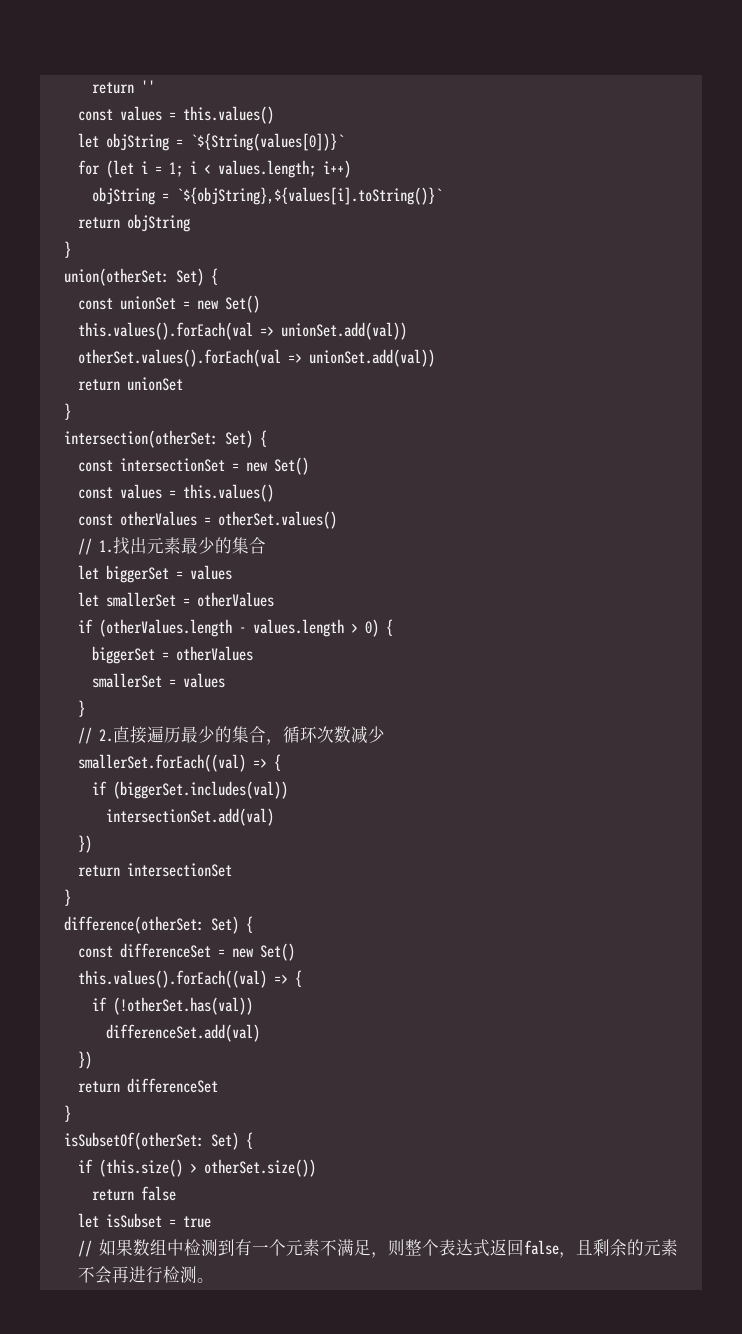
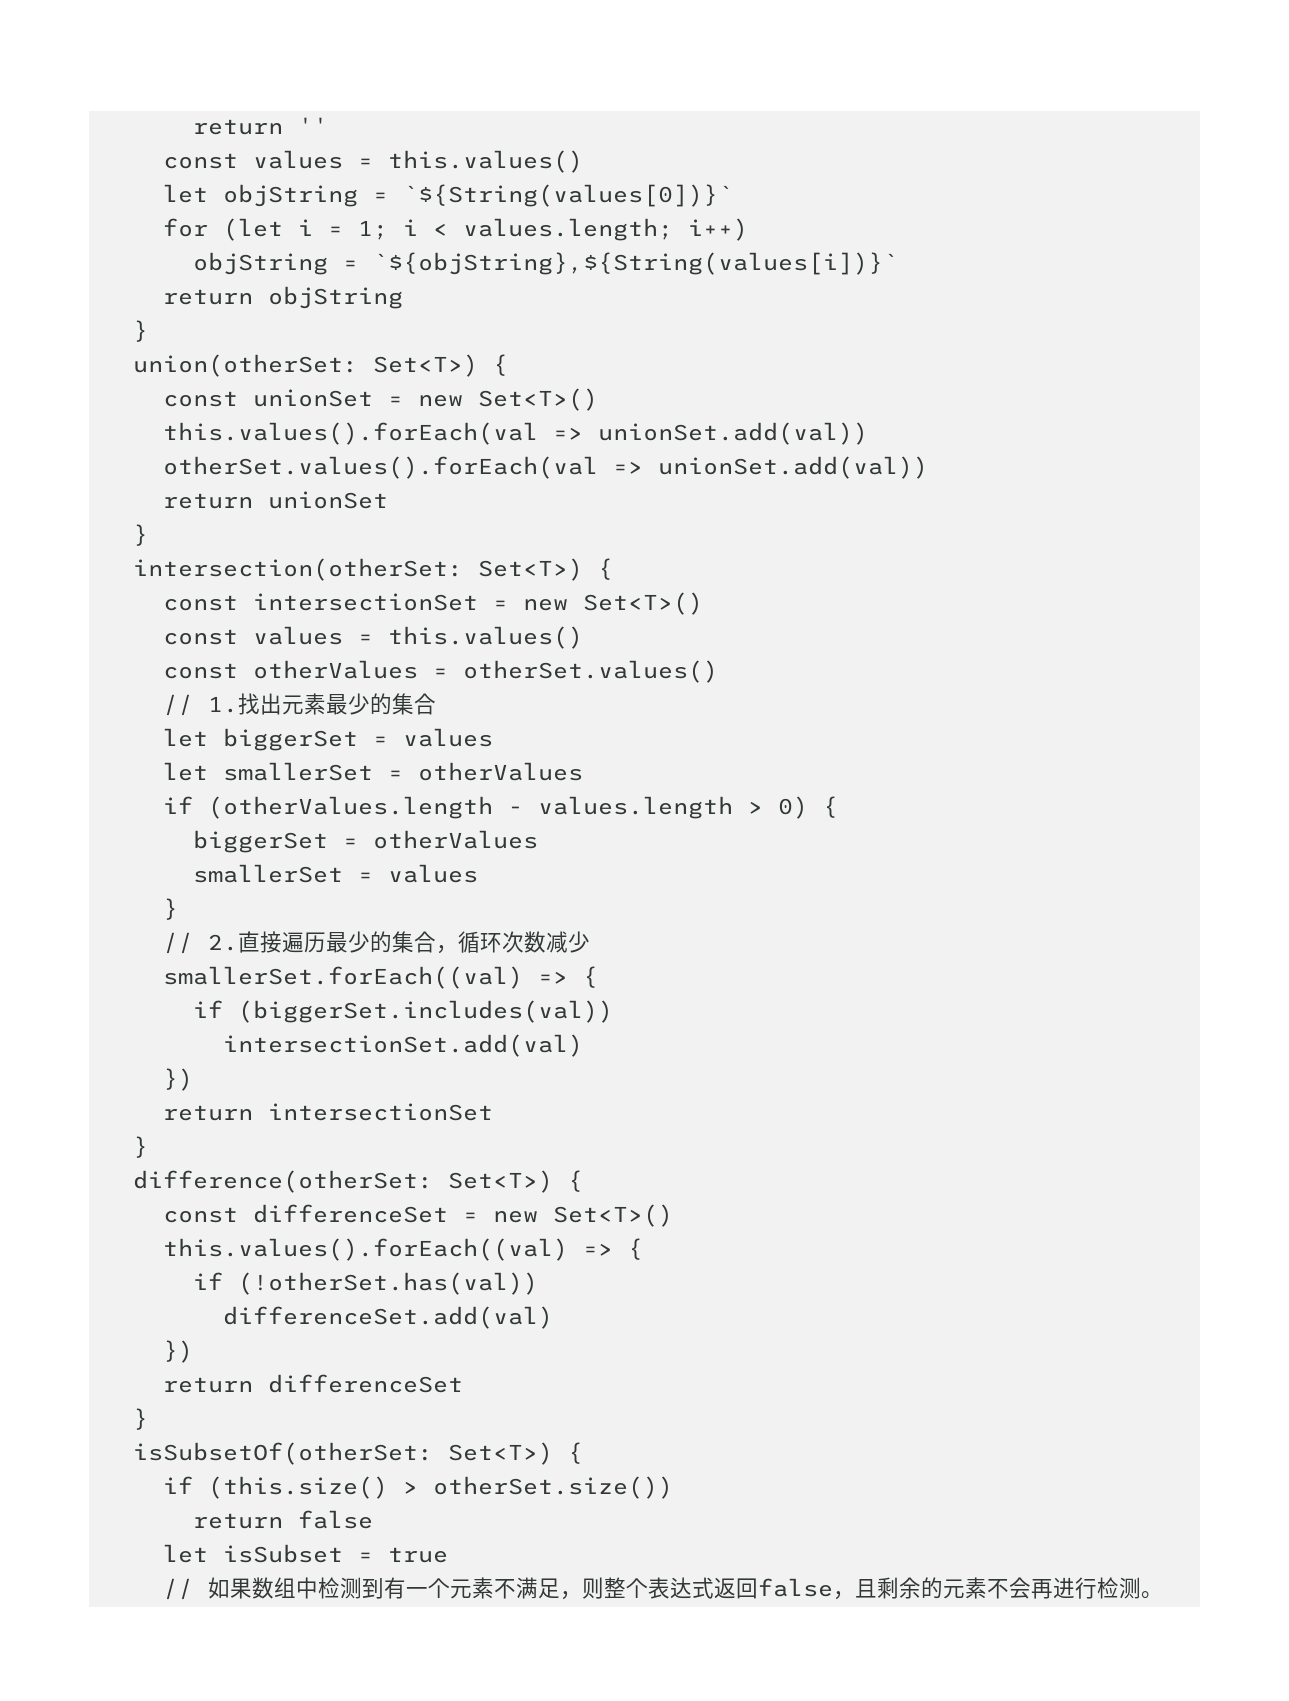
- objString = `${objString},${values[i].toString()}`
+ objString = `${objString},${String(values[i])}`
- union(otherSet: Set) {
+ union(otherSet: Set<T>) {
- const unionSet = new Set()
+ const unionSet = new Set<T>()
- intersection(otherSet: Set) {
+ intersection(otherSet: Set<T>) {
- const intersectionSet = new Set()
+ const intersectionSet = new Set<T>()
- difference(otherSet: Set) {
+ difference(otherSet: Set<T>) {
- const differenceSet = new Set()
+ const differenceSet = new Set<T>()
- isSubsetOf(otherSet: Set) {
+ isSubsetOf(otherSet: Set<T>) {

